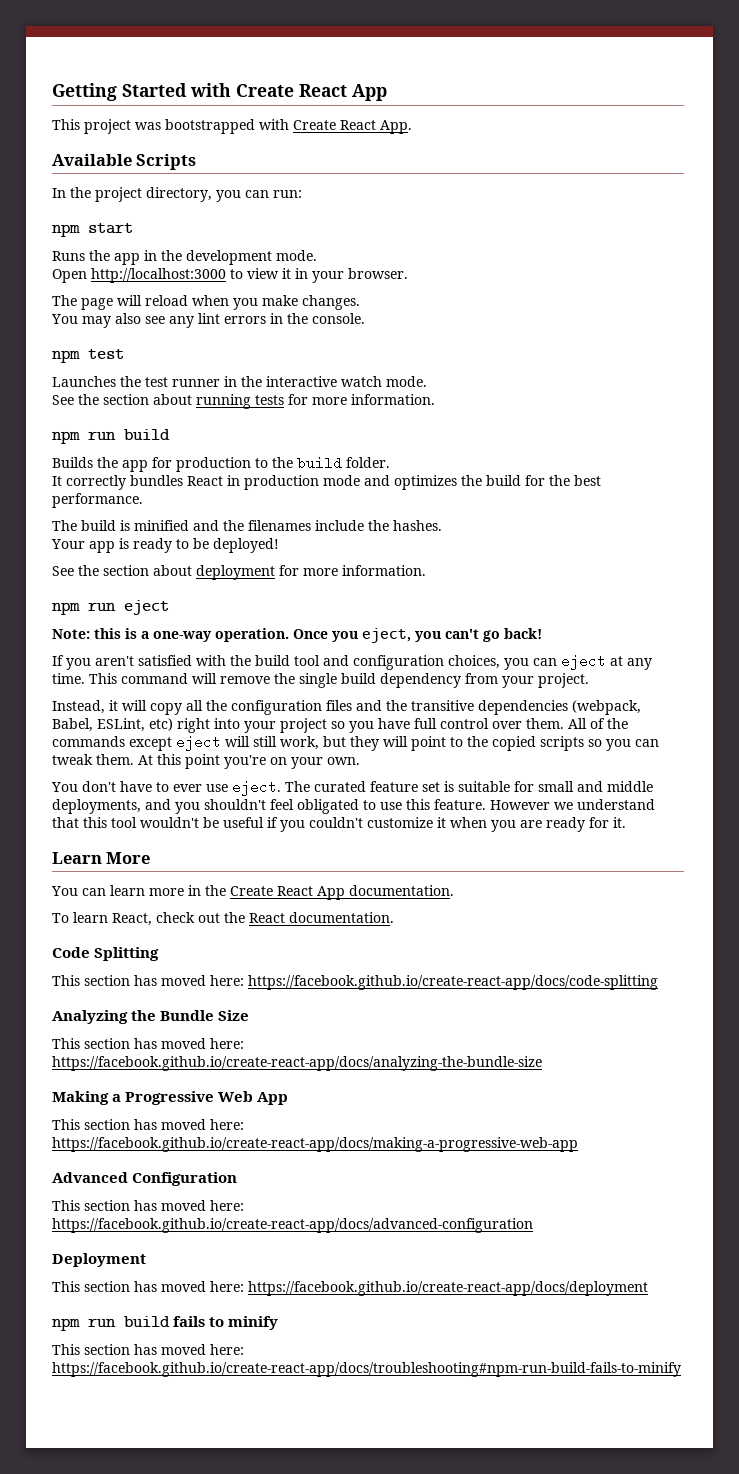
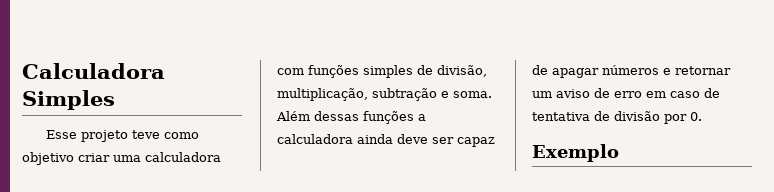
- Getting Started with Create React App
- This project was bootstrapped with Create React App.
- Available Scripts
- In the project directory, you can run:
- npm start
- Runs the app in the development mode.
- Open http://localhost:3000 to view it in your browser.
- The page will reload when you make changes.
- You may also see any lint errors in the console.
- npm test
- Launches the test runner in the interactive watch mode.
- See the section about running tests for more information.
- npm run build
- Builds the app for production to the build folder.
- It correctly bundles React in production mode and optimizes the build for the best performance.
- The build is minified and the filenames include the hashes.
- Your app is ready to be deployed!
- See the section about deployment for more information.
- npm run eject
- Note: this is a one-way operation. Once you eject, you can't go back!
- If you aren't satisfied with the build tool and configuration choices, you can eject at any time. This command will remove the single build dependency from your project.
- Instead, it will copy all the configuration files and the transitive dependencies (webpack, Babel, ESLint, etc) right into your project so you have full control over them. All of the commands except eject will still work, but they will point to the copied scripts so you can tweak them. At this point you're on your own.
- You don't have to ever use eject. The curated feature set is suitable for small and middle deployments, and you shouldn't feel obligated to use this feature. However we understand that this tool wouldn't be useful if you couldn't customize it when you are ready for it.
- Learn More
- You can learn more in the Create React App documentation.
- To learn React, check out the React documentation.
- Code Splitting
- This section has moved here: https://facebook.github.io/create-react-app/docs/code-splitting
- Analyzing the Bundle Size
- This section has moved here: https://facebook.github.io/create-react-app/docs/analyzing-the-bundle-size
- Making a Progressive Web App
- This section has moved here: https://facebook.github.io/create-react-app/docs/making-a-progressive-web-app
- Advanced Configuration
- This section has moved here: https://facebook.github.io/create-react-app/docs/advanced-configuration
- Deployment
- This section has moved here: https://facebook.github.io/create-react-app/docs/deployment
- npm run build fails to minify
- This section has moved here: https://facebook.github.io/create-react-app/docs/troubleshooting#npm-run-build-fails-to-minify
+ Calculadora Simples
+ Esse projeto teve como objetivo criar uma calculadora com funções simples de divisão, multiplicação, subtração e soma. Além dessas funções a calculadora ainda deve ser capaz de apagar números e retornar um aviso de erro em caso de tentativa de divisão por 0.
+ Exemplo

